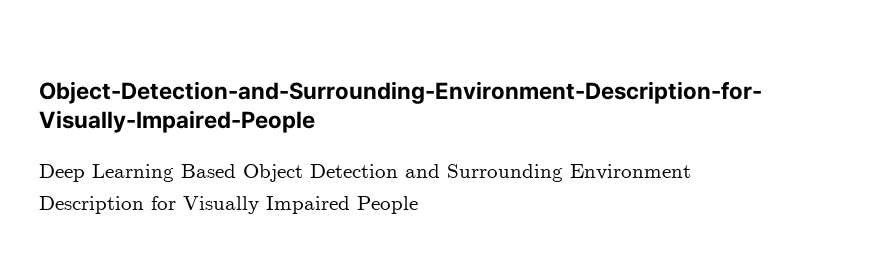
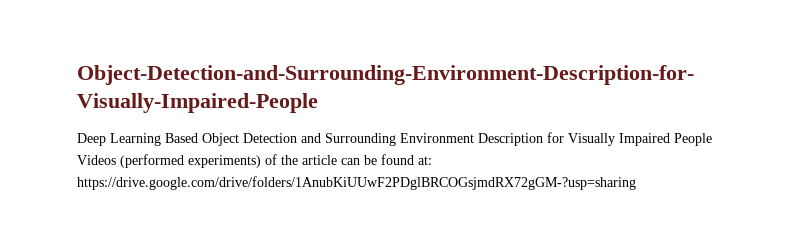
- Deep Learning Based Object Detection and Surrounding Environment Description for Visually Impaired People
+ Deep Learning Based Object Detection and Surrounding Environment Description for Visually Impaired People Videos (performed experiments) of the article can be found at: https://drive.google.com/drive/folders/1AnubKiUUwF2PDglBRCOGsjmdRX72gGM-?usp=sharing

